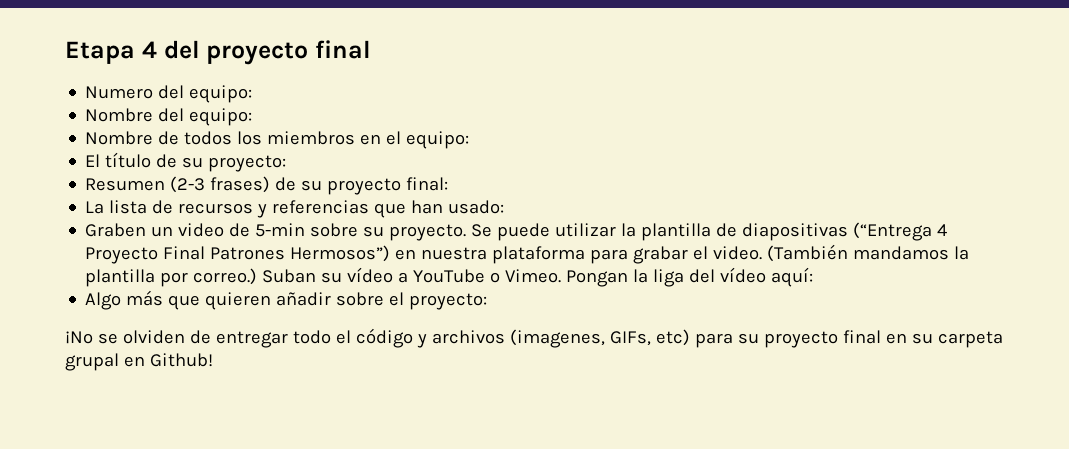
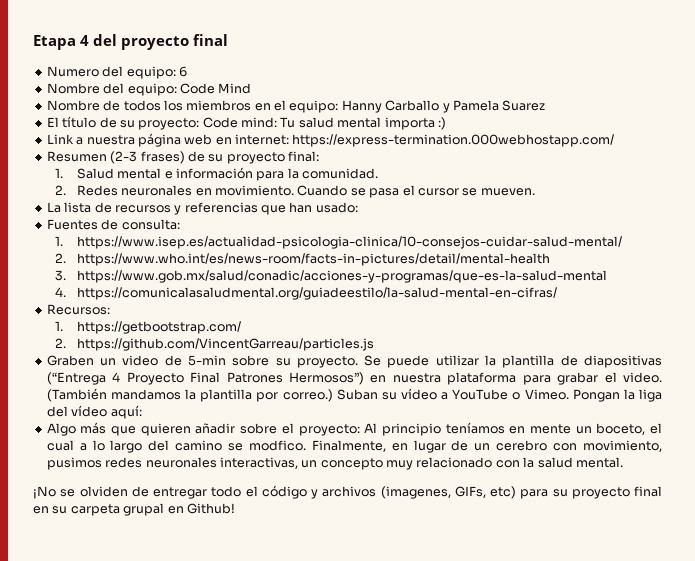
- Numero del equipo:
+ Numero del equipo: 6
- Nombre del equipo:
+ Nombre del equipo: Code Mind
- Nombre de todos los miembros en el equipo:
+ Nombre de todos los miembros en el equipo: Hanny Carballo y Pamela Suarez
- El título de su proyecto:
+ El título de su proyecto: Code mind: Tu salud mental importa :)
+ Link a nuestra página web en internet: https://express-termination.000webhostapp.com/
+ 1. Salud mental e información para la comunidad.
+ 2. Redes neuronales en movimiento. Cuando se pasa el cursor se mueven.
+ Fuentes de consulta:
+ 1. https://www.isep.es/actualidad-psicologia-clinica/10-consejos-cuidar-salud-mental/
+ 2. https://www.who.int/es/news-room/facts-in-pictures/detail/mental-health
+ 3. https://www.gob.mx/salud/conadic/acciones-y-programas/que-es-la-salud-mental
+ 4. https://comunicalasaludmental.org/guiadeestilo/la-salud-mental-en-cifras/
+ Recursos:
+ 1. https://getbootstrap.com/
+ 2. https://github.com/VincentGarreau/particles.js
- Algo más que quieren añadir sobre el proyecto:
+ Algo más que quieren añadir sobre el proyecto: Al principio teníamos en mente un boceto, el cual a lo largo del camino se modfico. Finalmente, en lugar de un cerebro con movimiento, pusimos redes neuronales interactivas, un concepto muy relacionado con la salud mental.

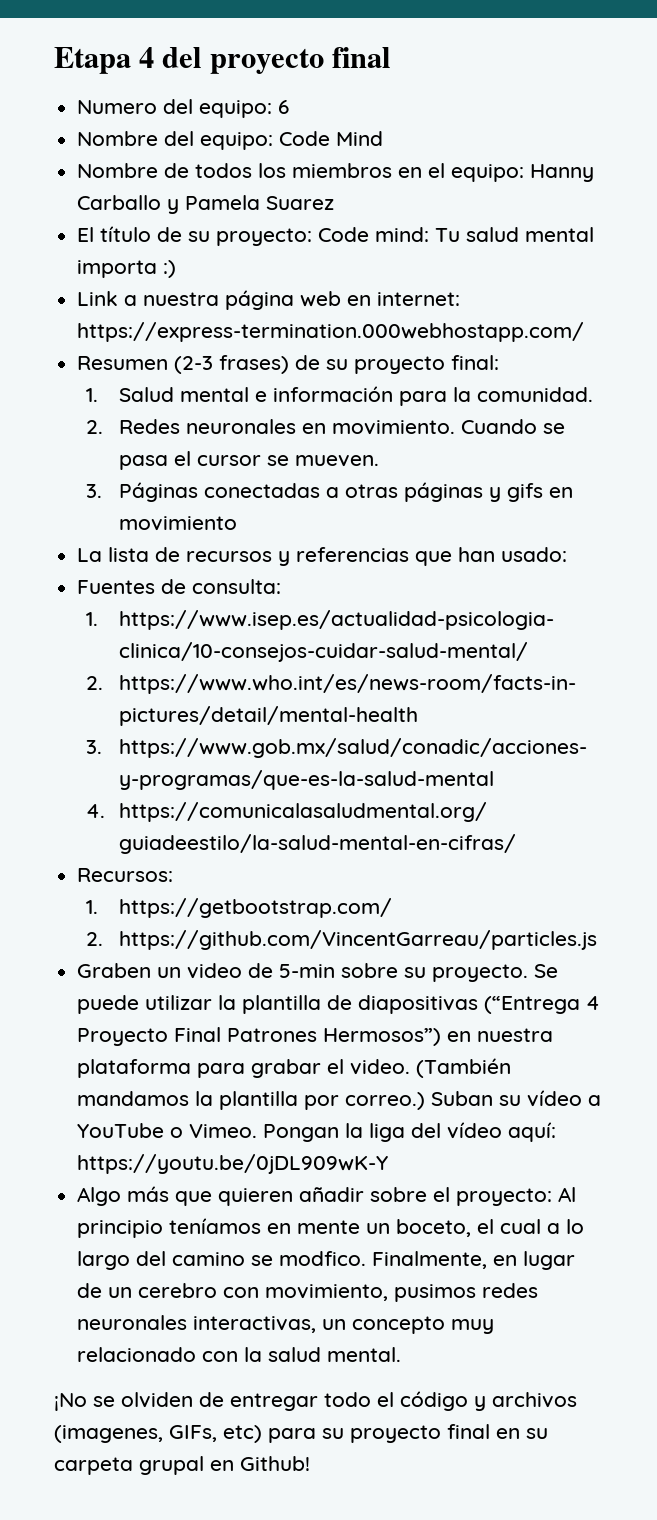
+ 3. Páginas conectadas a otras páginas y gifs en movimiento
- Pongan la liga del vídeo aquí:
+ Pongan la liga del vídeo aquí: https://youtu.be/0jDL909wK-Y

